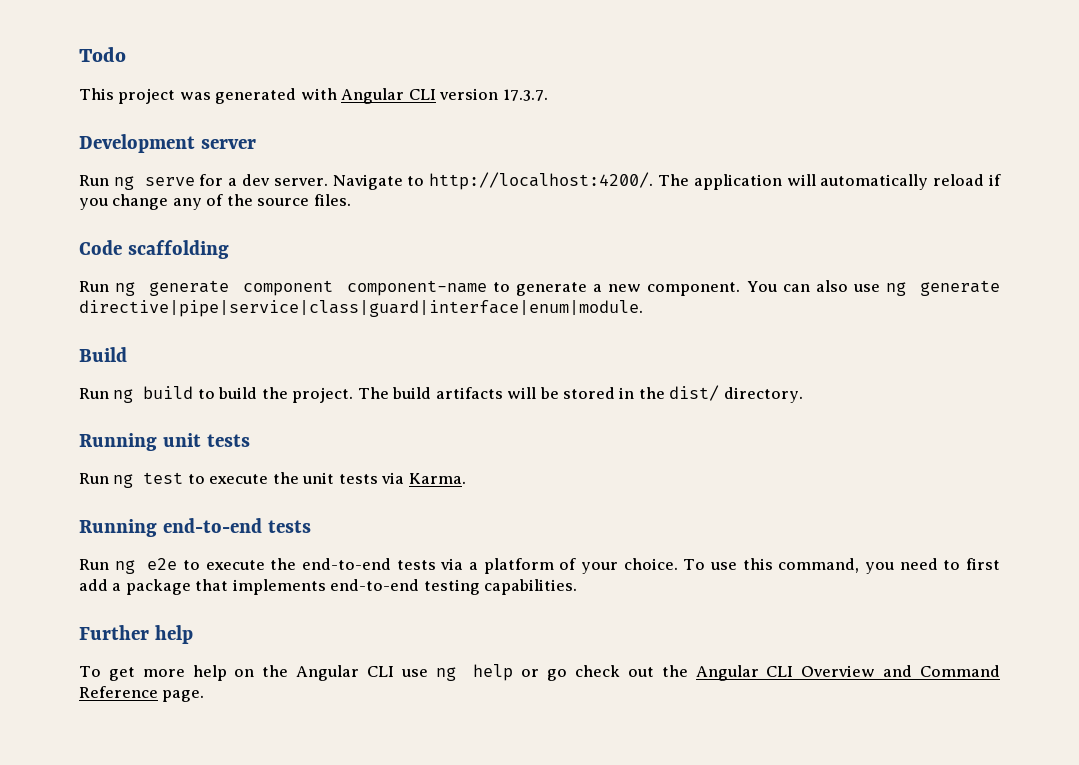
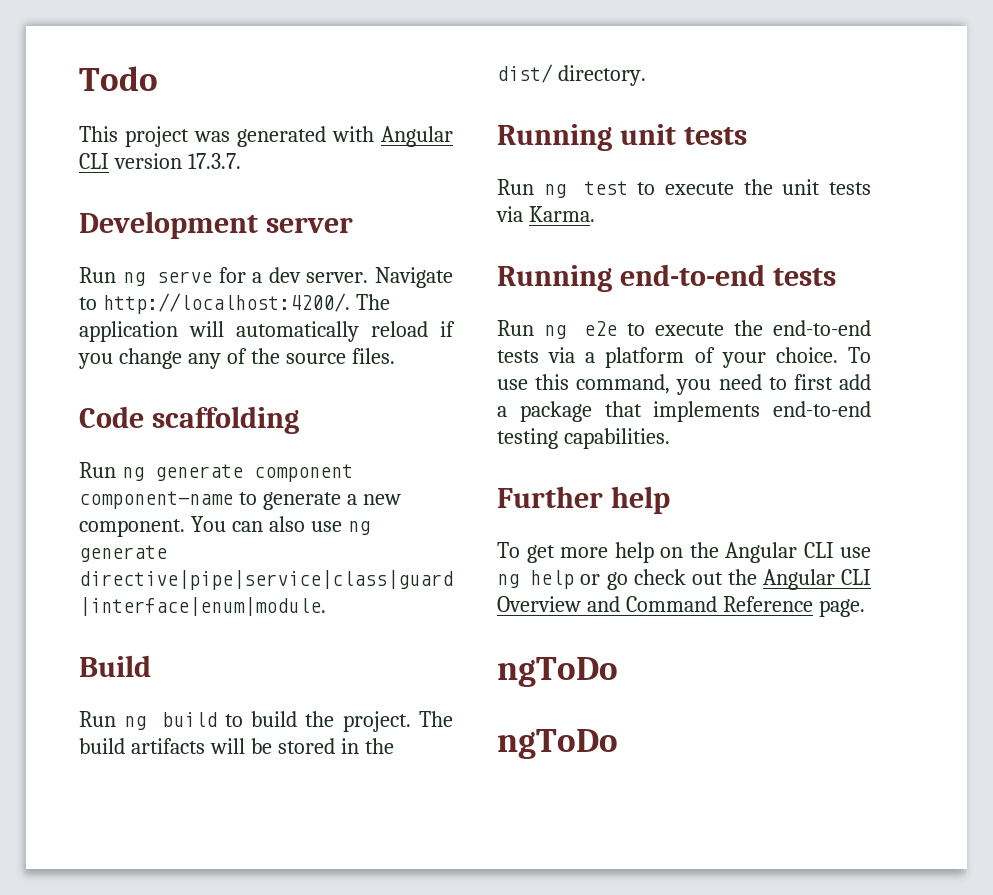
  To get more help on the Angular CLI use ng help or go check out the Angular CLI Overview and Command Reference page.
+ ngToDo
+ ngToDo

